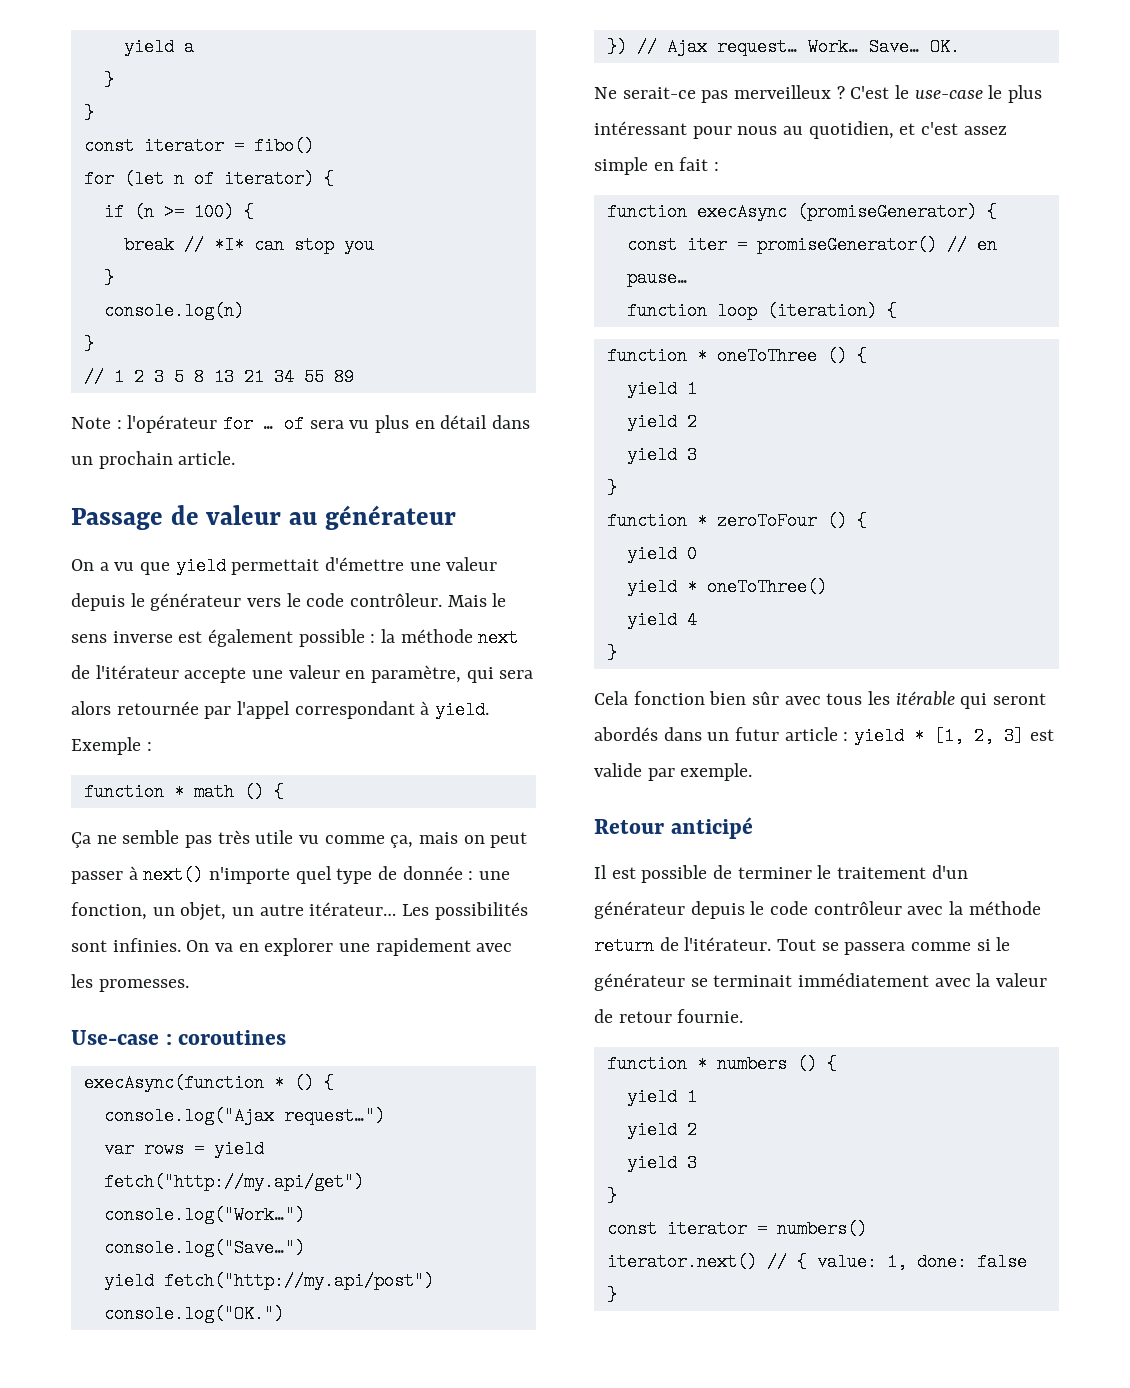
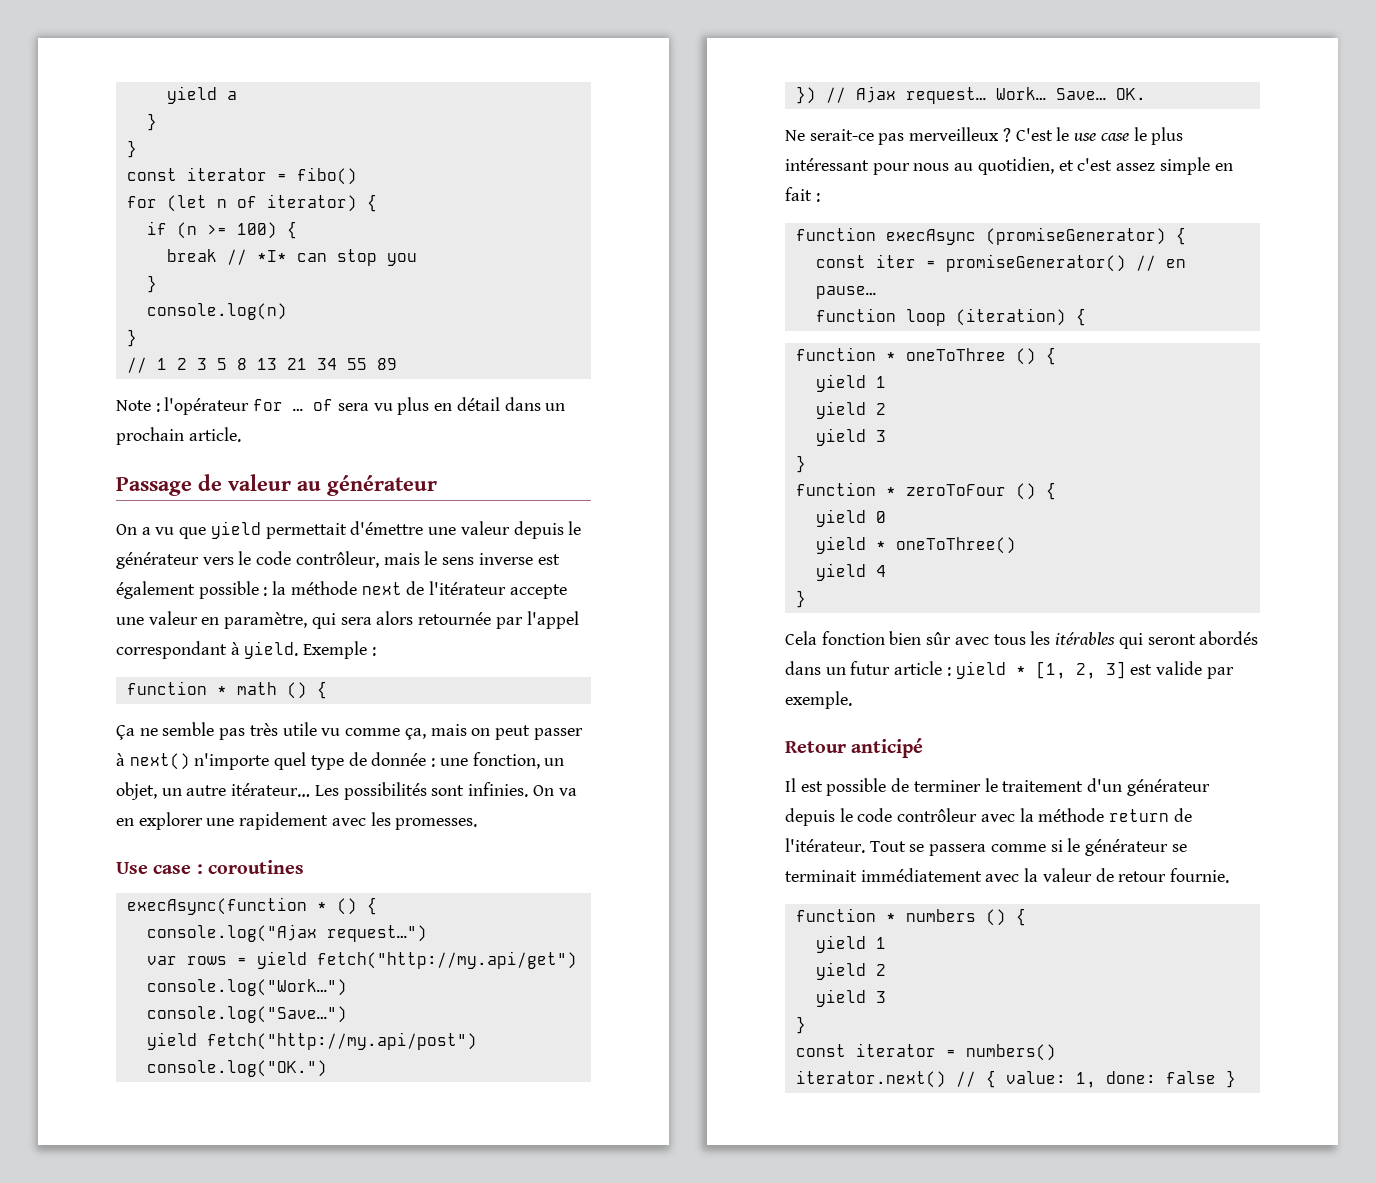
- On a vu que yield permettait d'émettre une valeur depuis le générateur vers le code contrôleur. Mais le sens inverse est également possible : la méthode next de l'itérateur accepte une valeur en paramètre, qui sera alors retournée par l'appel correspondant à yield.
+ On a vu que yield permettait d'émettre une valeur depuis le générateur vers le code contrôleur, mais le sens inverse est également possible : la méthode next de l'itérateur accepte une valeur en paramètre, qui sera alors retournée par l'appel correspondant à yield.
- Use-case : coroutines
+ Use case : coroutines
- C'est le use-case le plus intéressant pour nous au quotidien, et c'est assez simple en fait :
+ C'est le use case le plus intéressant pour nous au quotidien, et c'est assez simple en fait :
- Cela fonction bien sûr avec tous les itérable qui seront abordés dans un futur article : yield * [1, 2, 3] est valide par exemple.
+ Cela fonction bien sûr avec tous les itérables qui seront abordés dans un futur article : yield * [1, 2, 3] est valide par exemple.

